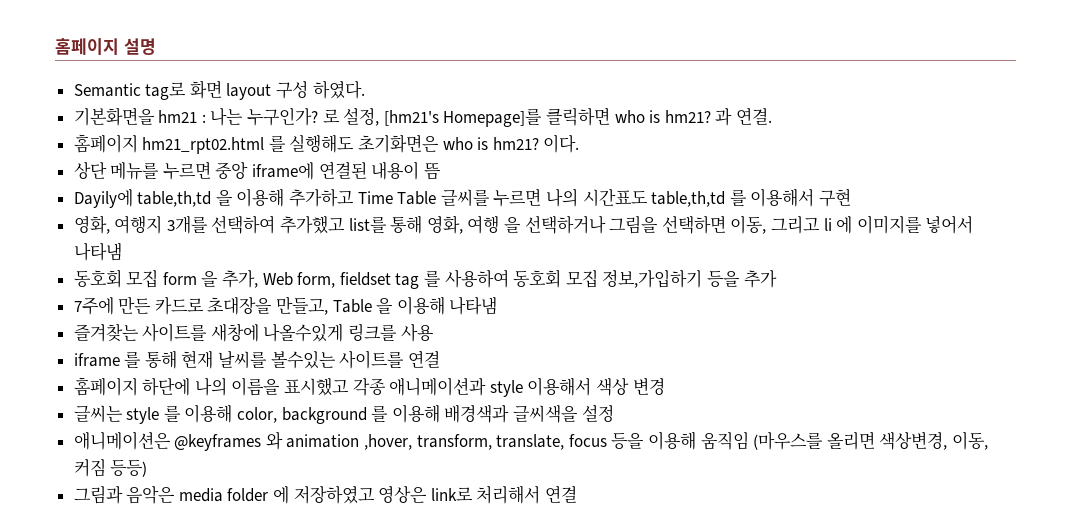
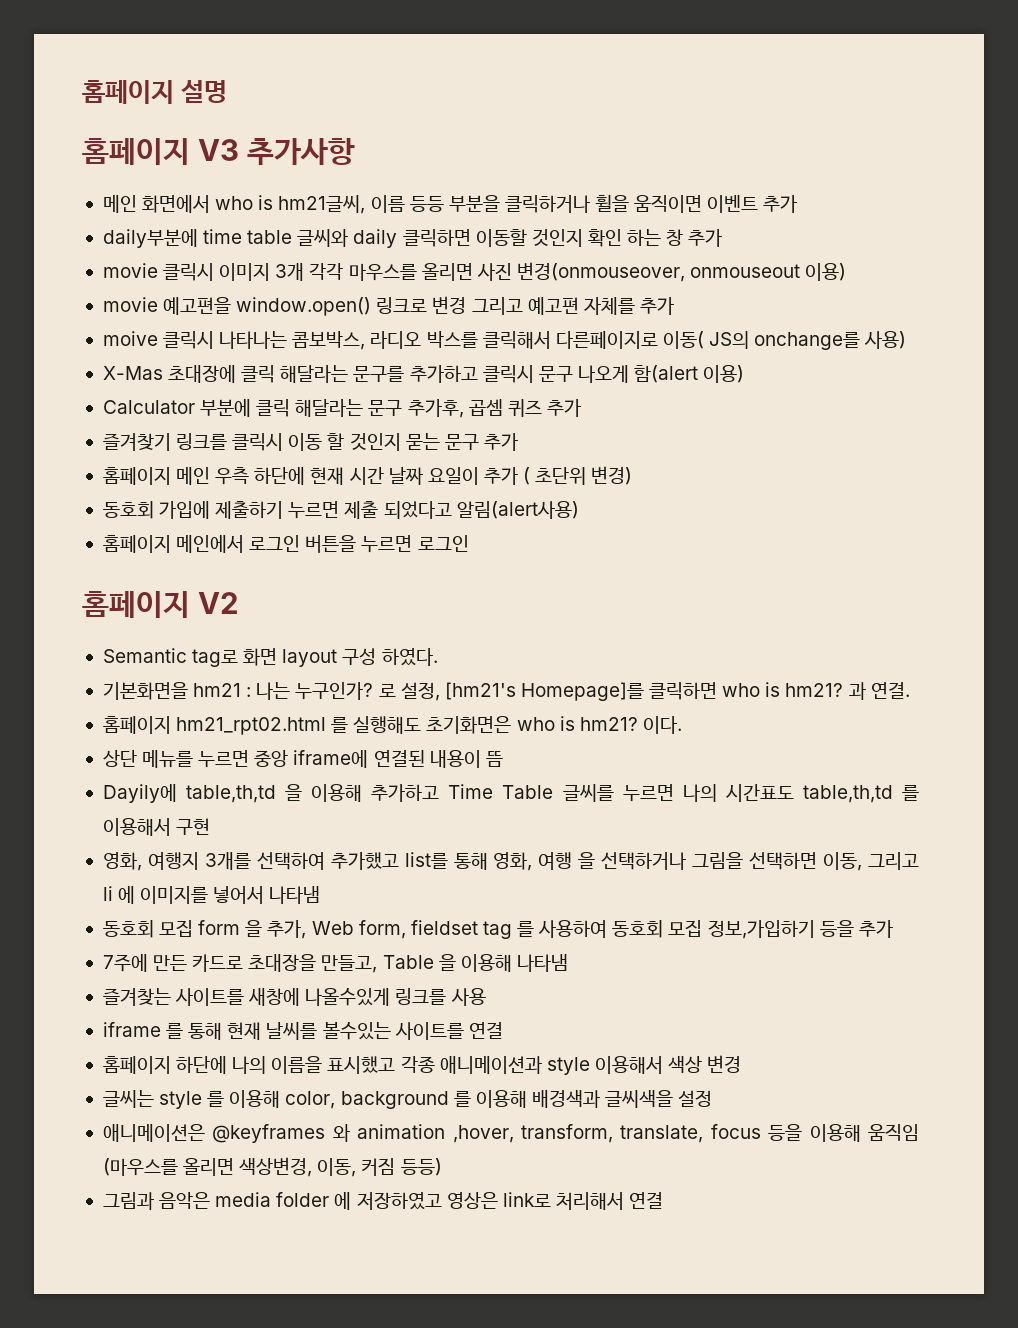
+ 홈페이지 V3 추가사항
+ 메인 화면에서 who is hm21글씨, 이름 등등 부분을 클릭하거나 휠을 움직이면 이벤트 추가
+ daily부분에 time table 글씨와 daily 클릭하면 이동할 것인지 확인 하는 창 추가
+ movie 클릭시 이미지 3개 각각 마우스를 올리면 사진 변경(onmouseover, onmouseout 이용)
+ movie 예고편을 window.open() 링크로 변경 그리고 예고편 자체를 추가
+ moive 클릭시 나타나는 콤보박스, 라디오 박스를 클릭해서 다른페이지로 이동( JS의 onchange를 사용)
+ X-Mas 초대장에 클릭 해달라는 문구를 추가하고 클릭시 문구 나오게 함(alert 이용)
+ Calculator 부분에 클릭 해달라는 문구 추가후, 곱셈 퀴즈 추가
+ 즐겨찾기 링크를 클릭시 이동 할 것인지 묻는 문구 추가
+ 홈페이지 메인 우측 하단에 현재 시간 날짜 요일이 추가 ( 초단위 변경)
+ 동호회 가입에 제출하기 누르면 제출 되었다고 알림(alert사용)
+ 홈페이지 메인에서 로그인 버튼을 누르면 로그인
+ 홈페이지 V2

